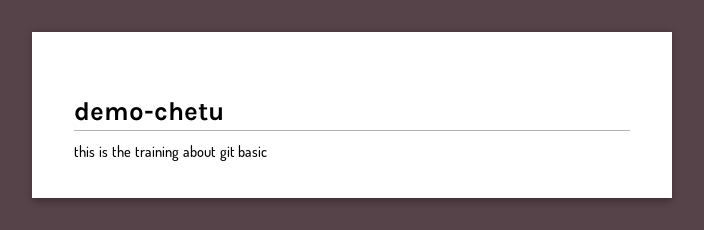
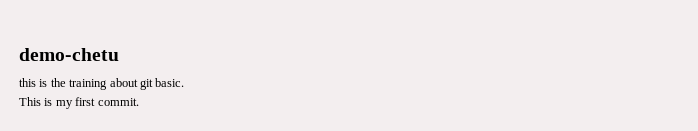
- this is the training about git basic
+ this is the training about git basic.
+ This is my first commit.

